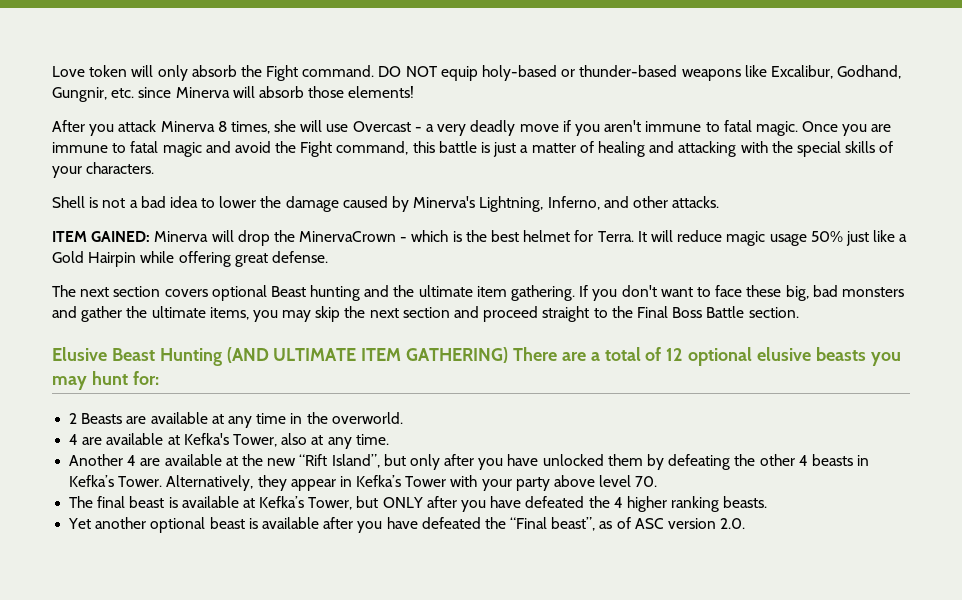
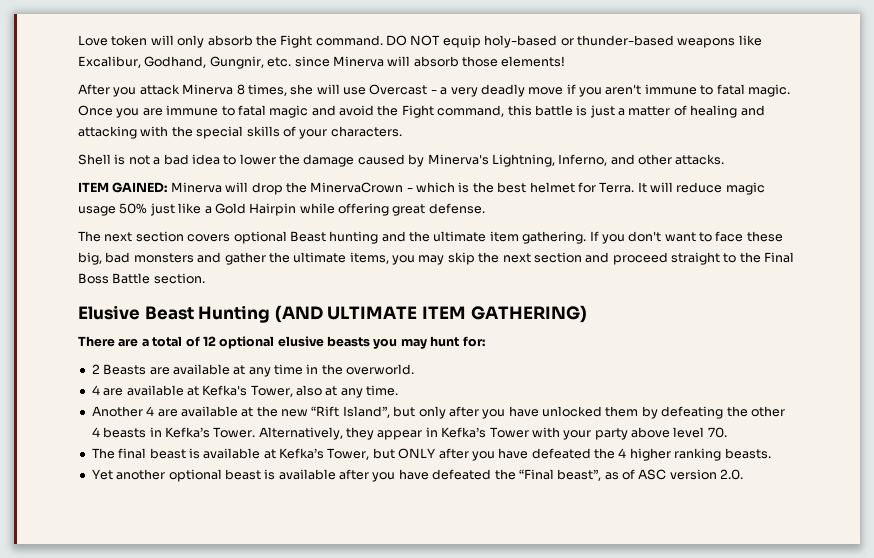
- Elusive Beast Hunting (AND ULTIMATE ITEM GATHERING) There are a total of 12 optional elusive beasts you may hunt for:
+ Elusive Beast Hunting (AND ULTIMATE ITEM GATHERING)
+ There are a total of 12 optional elusive beasts you may hunt for:

